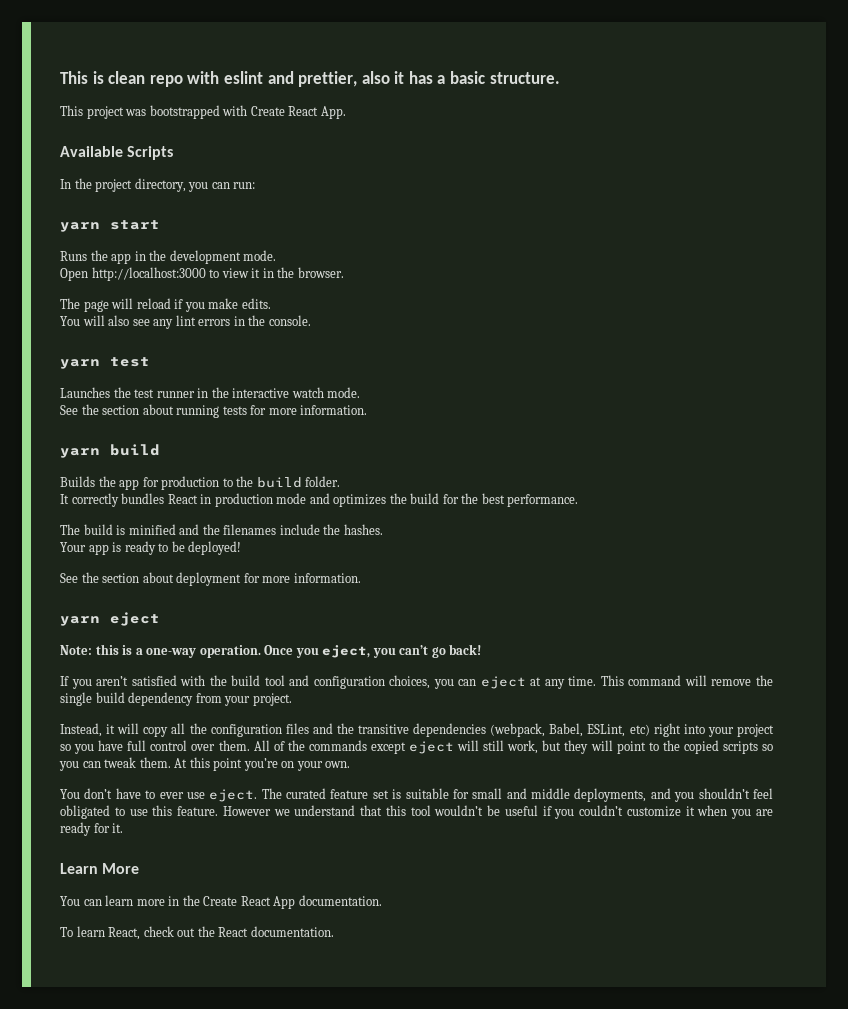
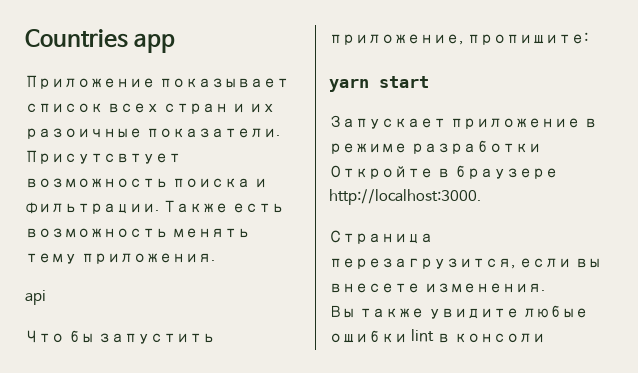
- This is clean repo with eslint and prettier, also it has a basic structure.
- This project was bootstrapped with Create React App.
- Available Scripts
- In the project directory, you can run:
+ Countries app
+ Приложение показывает список всех стран и их разоичные показатели. Присутсвтует возможность поиска и фильтрации. Также есть возможность менять тему приложения.
+ api
+ Что бы запустить приложение, пропишите:
  yarn start
- Runs the app in the development mode.
- Open http://localhost:3000 to view it in the browser.
- The page will reload if you make edits.
- You will also see any lint errors in the console.
- yarn test
- Launches the test runner in the interactive watch mode.
- See the section about running tests for more information.
- yarn build
- Builds the app for production to the build folder.
- It correctly bundles React in production mode and optimizes the build for the best performance.
- The build is minified and the filenames include the hashes.
- Your app is ready to be deployed!
- See the section about deployment for more information.
- yarn eject
- Note: this is a one-way operation. Once you eject, you can’t go back!
- If you aren’t satisfied with the build tool and configuration choices, you can eject at any time. This command will remove the single build dependency from your project.
- Instead, it will copy all the configuration files and the transitive dependencies (webpack, Babel, ESLint, etc) right into your project so you have full control over them. All of the commands except eject will still work, but they will point to the copied scripts so you can tweak them. At this point you’re on your own.
- You don’t have to ever use eject. The curated feature set is suitable for small and middle deployments, and you shouldn’t feel obligated to use this feature. However we understand that this tool wouldn’t be useful if you couldn’t customize it when you are ready for it.
- Learn More
- You can learn more in the Create React App documentation.
- To learn React, check out the React documentation.
+ Запускает приложение в режиме разработки Откройте в браузере http://localhost:3000.
+ Страница перезагрузится, если вы внесете изменения.
+ Вы также увидите любые ошибки lint в консоли

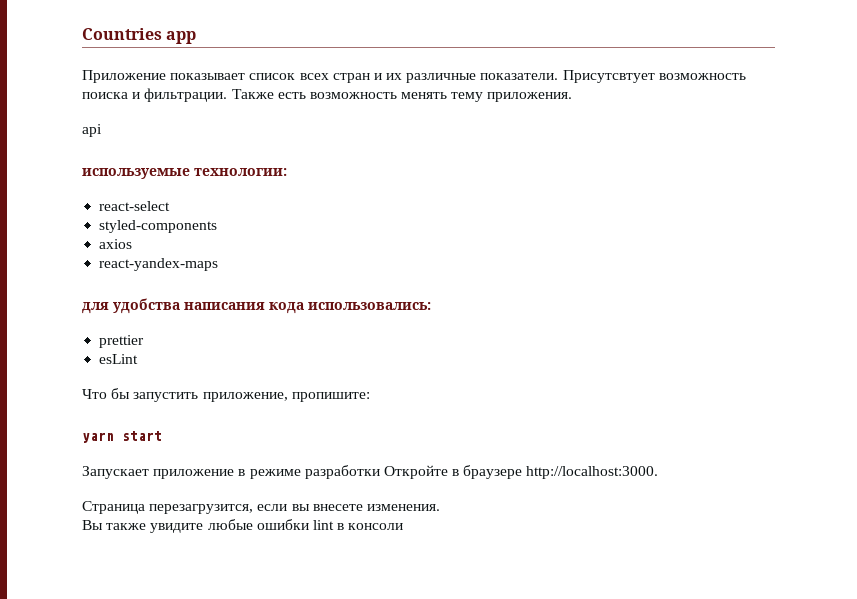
- Приложение показывает список всех стран и их разоичные показатели.
+ Приложение показывает список всех стран и их различные показатели.
+ используемые технологии:
+ react-select
+ styled-components
+ axios
+ react-yandex-maps
+ для удобства написания кода использовались:
+ prettier
+ esLint

